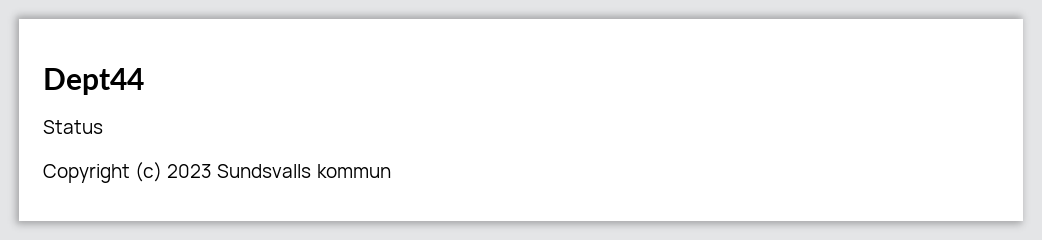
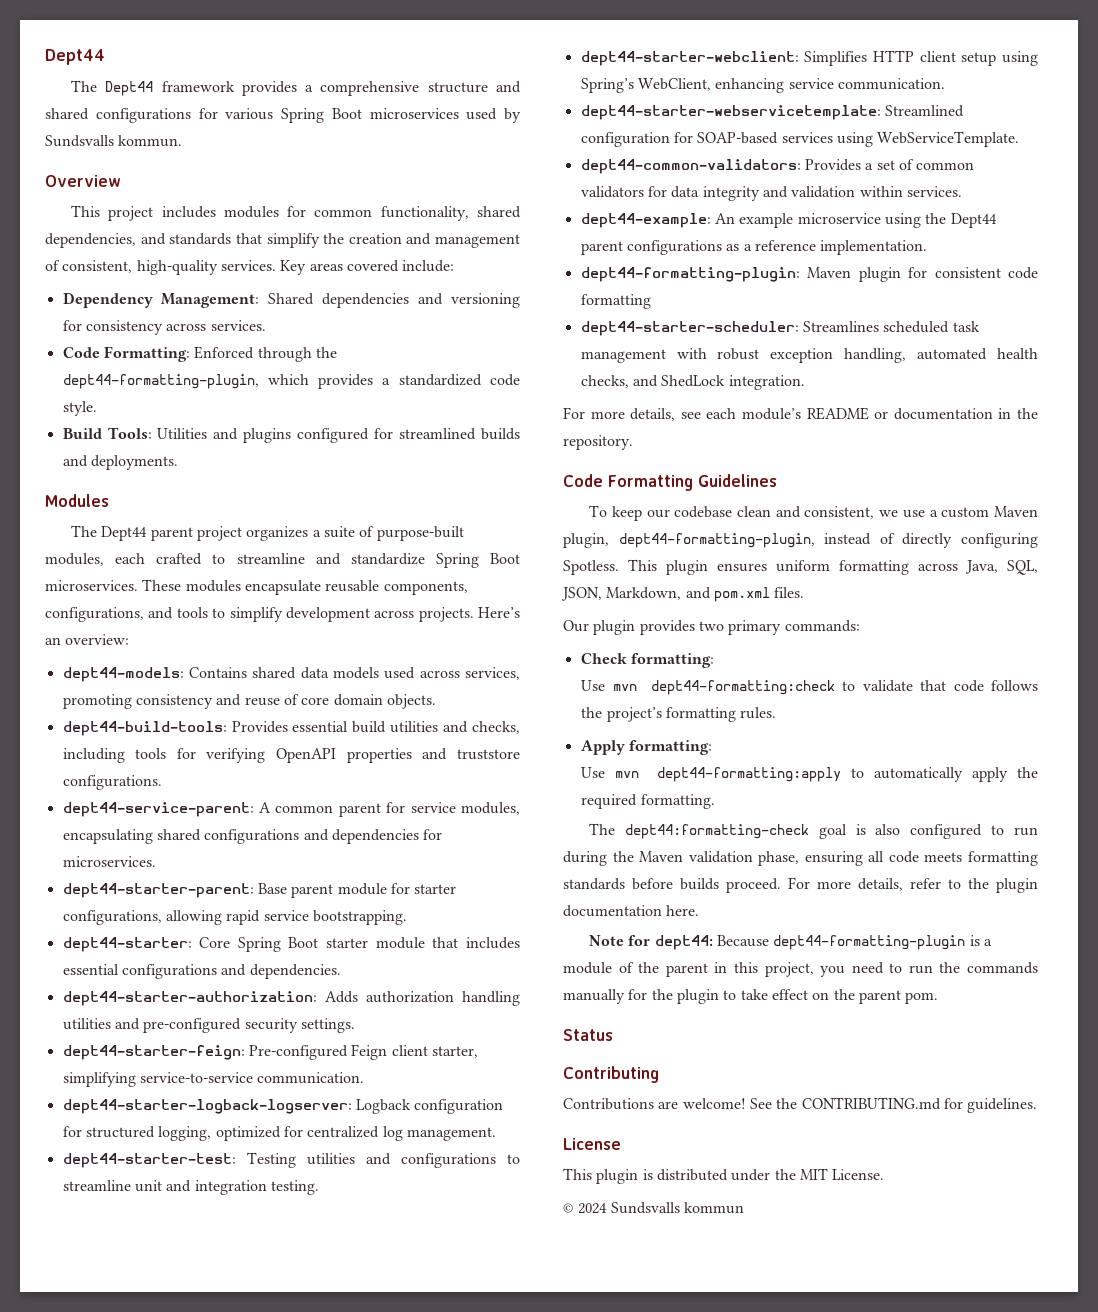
+ The Dept44 framework provides a comprehensive structure and shared configurations for various Spring Boot microservices used by Sundsvalls kommun.
+ Overview
+ This project includes modules for common functionality, shared dependencies, and standards that simplify the creation and management of consistent, high-quality services. Key areas covered include:
+ Dependency Management: Shared dependencies and versioning for consistency across services.
+ Code Formatting: Enforced through the dept44-formatting-plugin, which provides a standardized code style.
+ Build Tools: Utilities and plugins configured for streamlined builds and deployments.
+ Modules
+ The Dept44 parent project organizes a suite of purpose-built modules, each crafted to streamline and standardize Spring Boot microservices. These modules encapsulate reusable components, configurations, and tools to simplify development across projects. Here’s an overview:
+ dept44-models: Contains shared data models used across services, promoting consistency and reuse of core domain objects.
+ dept44-build-tools: Provides essential build utilities and checks, including tools for verifying OpenAPI properties and truststore configurations.
+ dept44-service-parent: A common parent for service modules, encapsulating shared configurations and dependencies for microservices.
+ dept44-starter-parent: Base parent module for starter configurations, allowing rapid service bootstrapping.
+ dept44-starter: Core Spring Boot starter module that includes essential configurations and dependencies.
+ dept44-starter-authorization: Adds authorization handling utilities and pre-configured security settings.
+ dept44-starter-feign: Pre-configured Feign client starter, simplifying service-to-service communication.
+ dept44-starter-logback-logserver: Logback configuration for structured logging, optimized for centralized log management.
+ dept44-starter-test: Testing utilities and configurations to streamline unit and integration testing.
+ dept44-starter-webclient: Simplifies HTTP client setup using Spring’s WebClient, enhancing service communication.
+ dept44-starter-webservicetemplate: Streamlined configuration for SOAP-based services using WebServiceTemplate.
+ dept44-common-validators: Provides a set of common validators for data integrity and validation within services.
+ dept44-example: An example microservice using the Dept44 parent configurations as a reference implementation.
+ dept44-formatting-plugin: Maven plugin for consistent code formatting
+ dept44-starter-scheduler: Streamlines scheduled task management with robust exception handling, automated health checks, and ShedLock integration.
+ For more details, see each module’s README or documentation in the repository.
+ Code Formatting Guidelines
+ To keep our codebase clean and consistent, we use a custom Maven plugin, dept44-formatting-plugin, instead of directly configuring Spotless. This plugin ensures uniform formatting across Java, SQL, JSON, Markdown, and pom.xml files.
+ Our plugin provides two primary commands:
+ Check formatting:
+ Use mvn dept44-formatting:check to validate that code follows the project’s formatting rules.
+ Apply formatting:
+ Use mvn dept44-formatting:apply to automatically apply the required formatting.
+ The dept44:formatting-check goal is also configured to run during the Maven validation phase, ensuring all code meets formatting standards before builds proceed. For more details, refer to the plugin documentation here.
+ Note for dept44: Because dept44-formatting-plugin is a module of the parent in this project, you need to run the commands manually for the plugin to take effect on the parent pom.
  Status
- Copyright (c) 2023 Sundsvalls kommun
+ Contributing
+ Contributions are welcome! See the CONTRIBUTING.md for guidelines.
+ License
+ This plugin is distributed under the MIT License.
+ © 2024 Sundsvalls kommun

